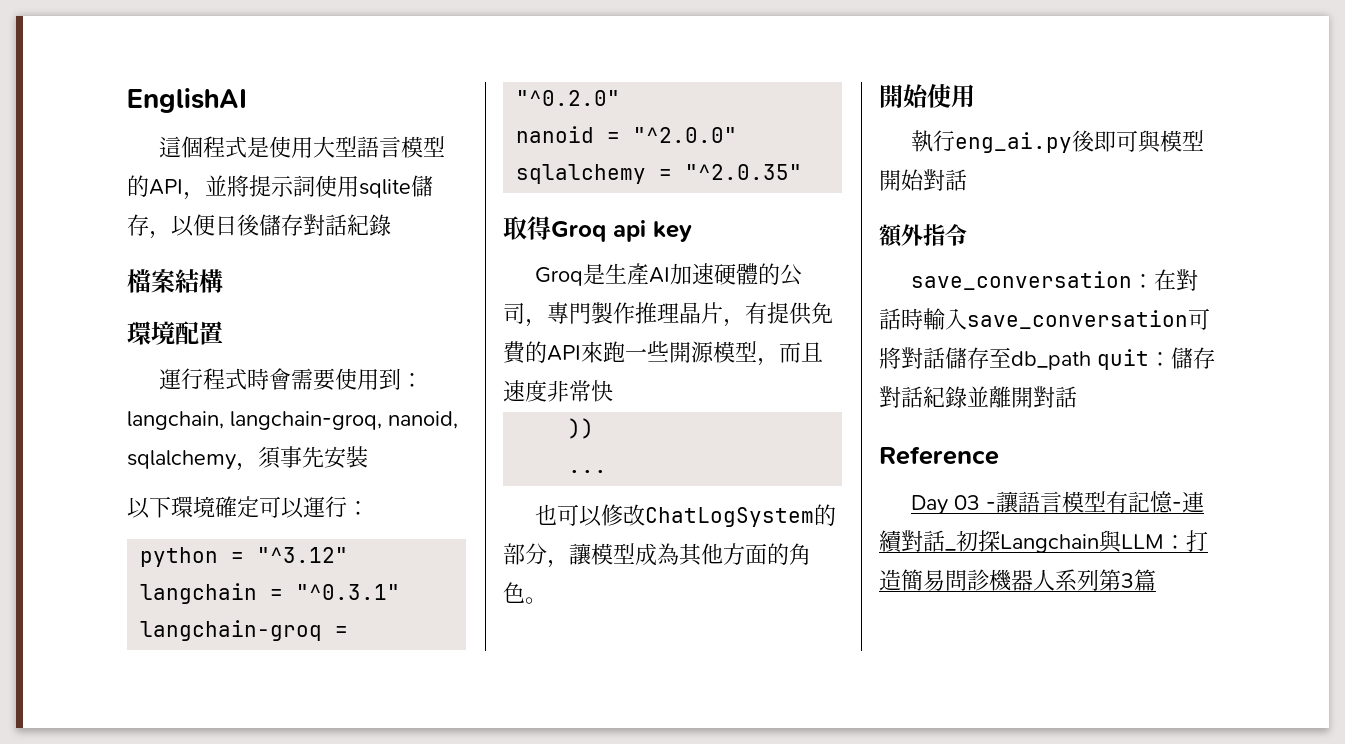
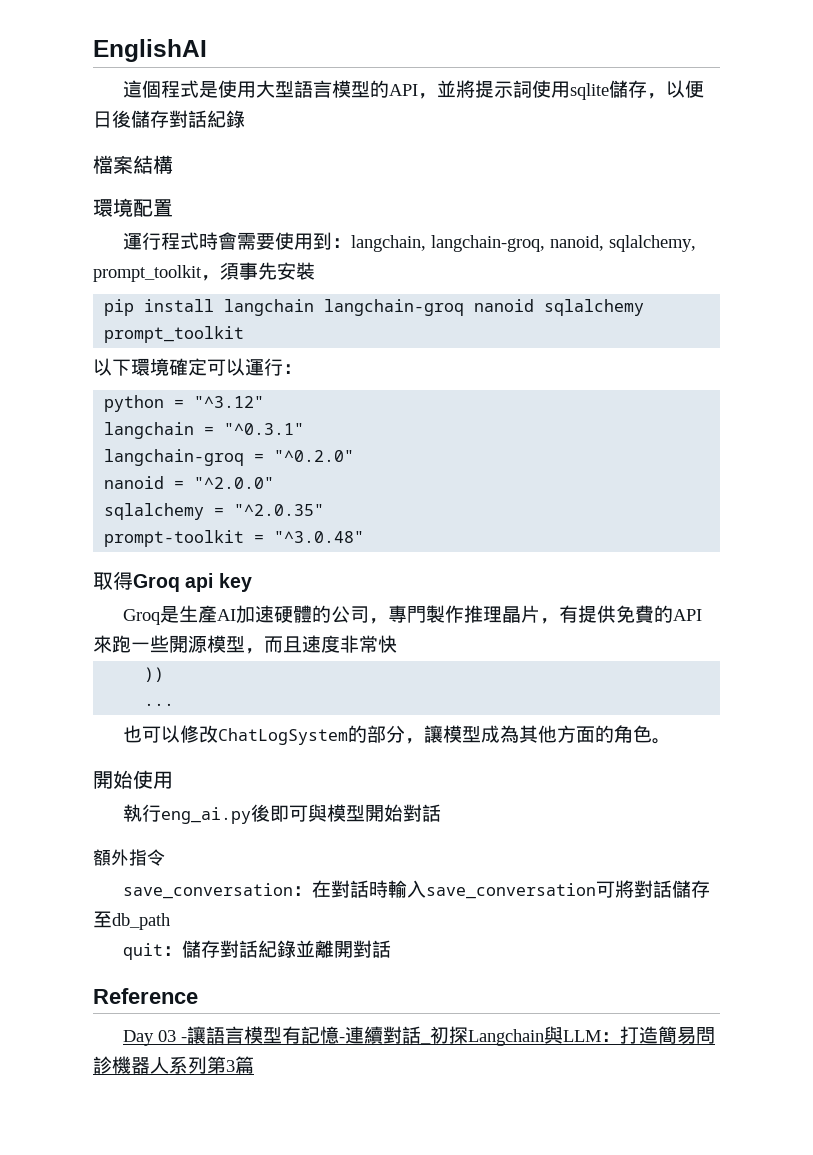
- 運行程式時會需要使用到：langchain, langchain-groq, nanoid, sqlalchemy，須事先安裝
+ 運行程式時會需要使用到：langchain, langchain-groq, nanoid, sqlalchemy, prompt_toolkit，須事先安裝
+ pip install langchain langchain-groq nanoid sqlalchemy prompt_toolkit
+ prompt-toolkit = "^3.0.48"
- save_conversation：在對話時輸入save_conversation可將對話儲存至db_path quit：儲存對話紀錄並離開對話
+ save_conversation：在對話時輸入save_conversation可將對話儲存至db_path
+ quit：儲存對話紀錄並離開對話

